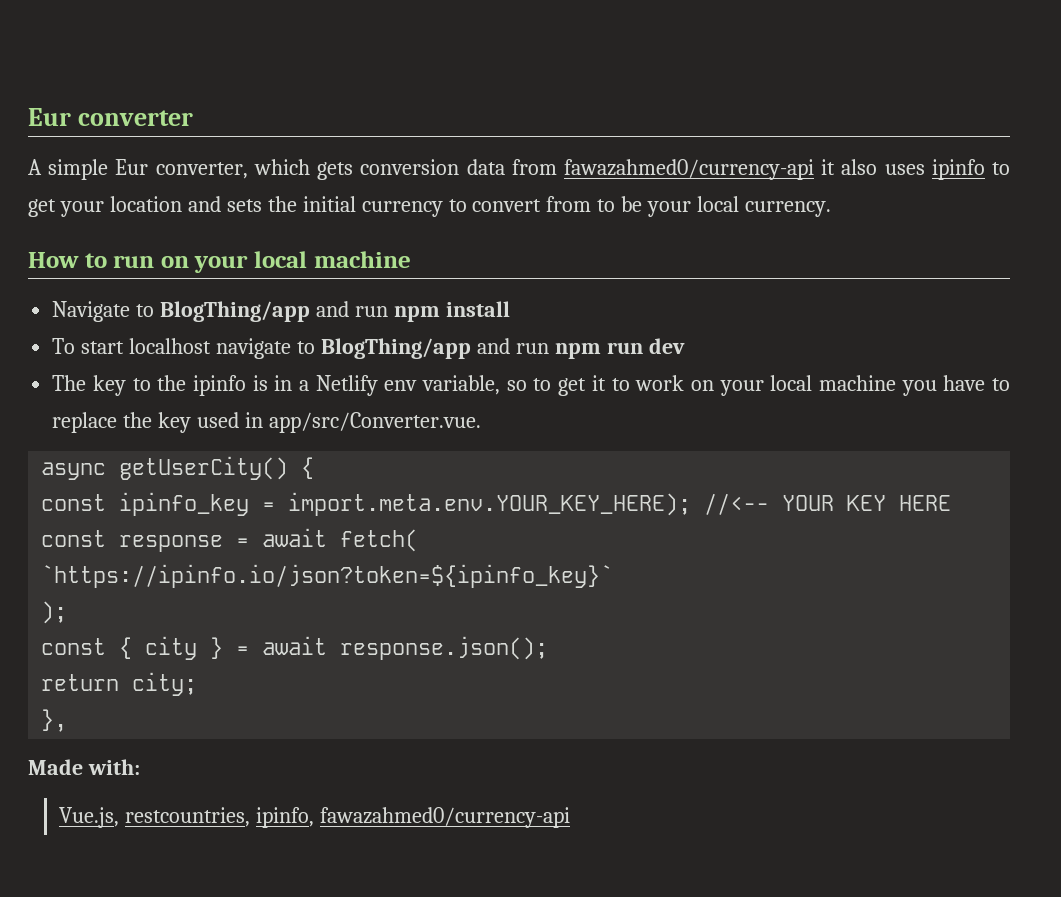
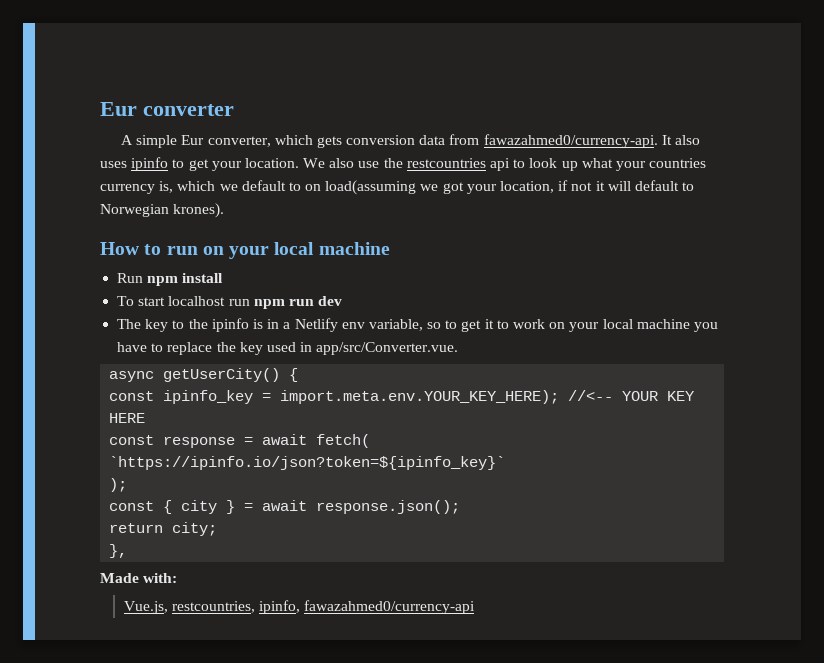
- A simple Eur converter, which gets conversion data from fawazahmed0/currency-api it also uses ipinfo to get your location and sets the initial currency to convert from to be your local currency.
+ A simple Eur converter, which gets conversion data from fawazahmed0/currency-api. It also uses ipinfo to get your location. We also use the restcountries api to look up what your countries currency is, which we default to on load(assuming we got your location, if not it will default to Norwegian krones).
- Navigate to BlogThing/app and run npm install
+ Run npm install
- To start localhost navigate to BlogThing/app and run npm run dev
+ To start localhost run npm run dev

